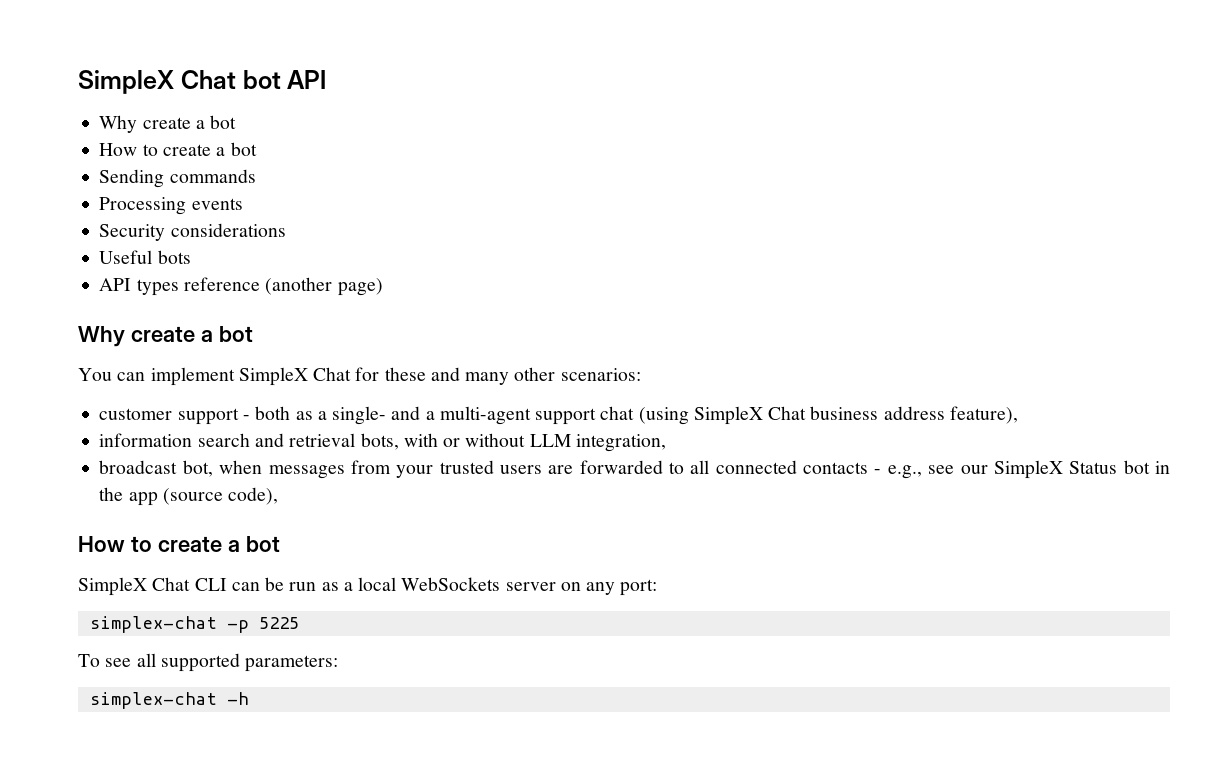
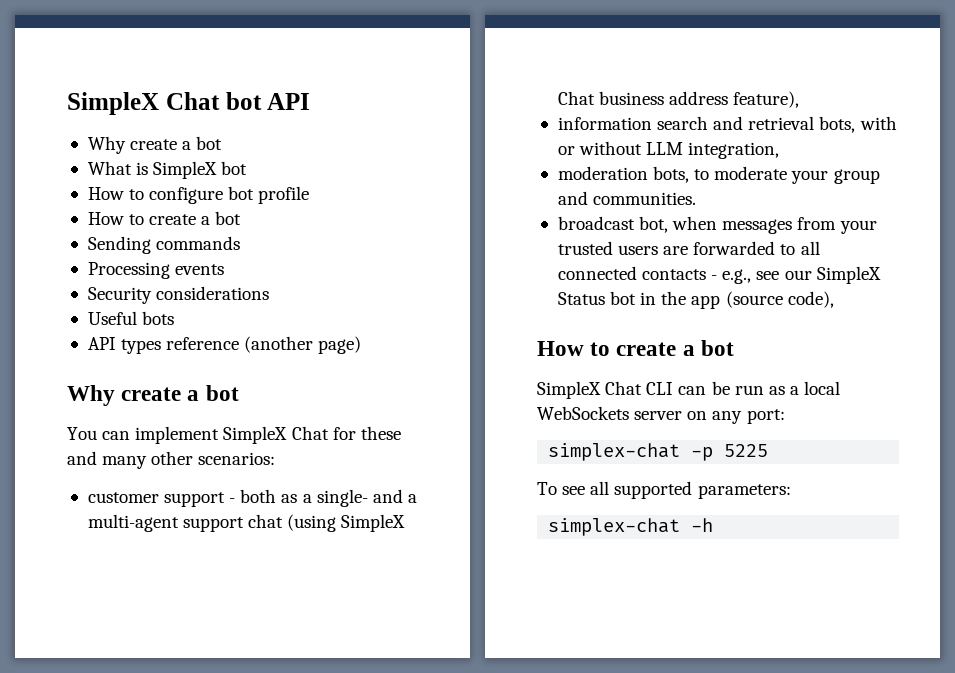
+ What is SimpleX bot
+ How to configure bot profile
+ moderation bots, to moderate your group and communities.

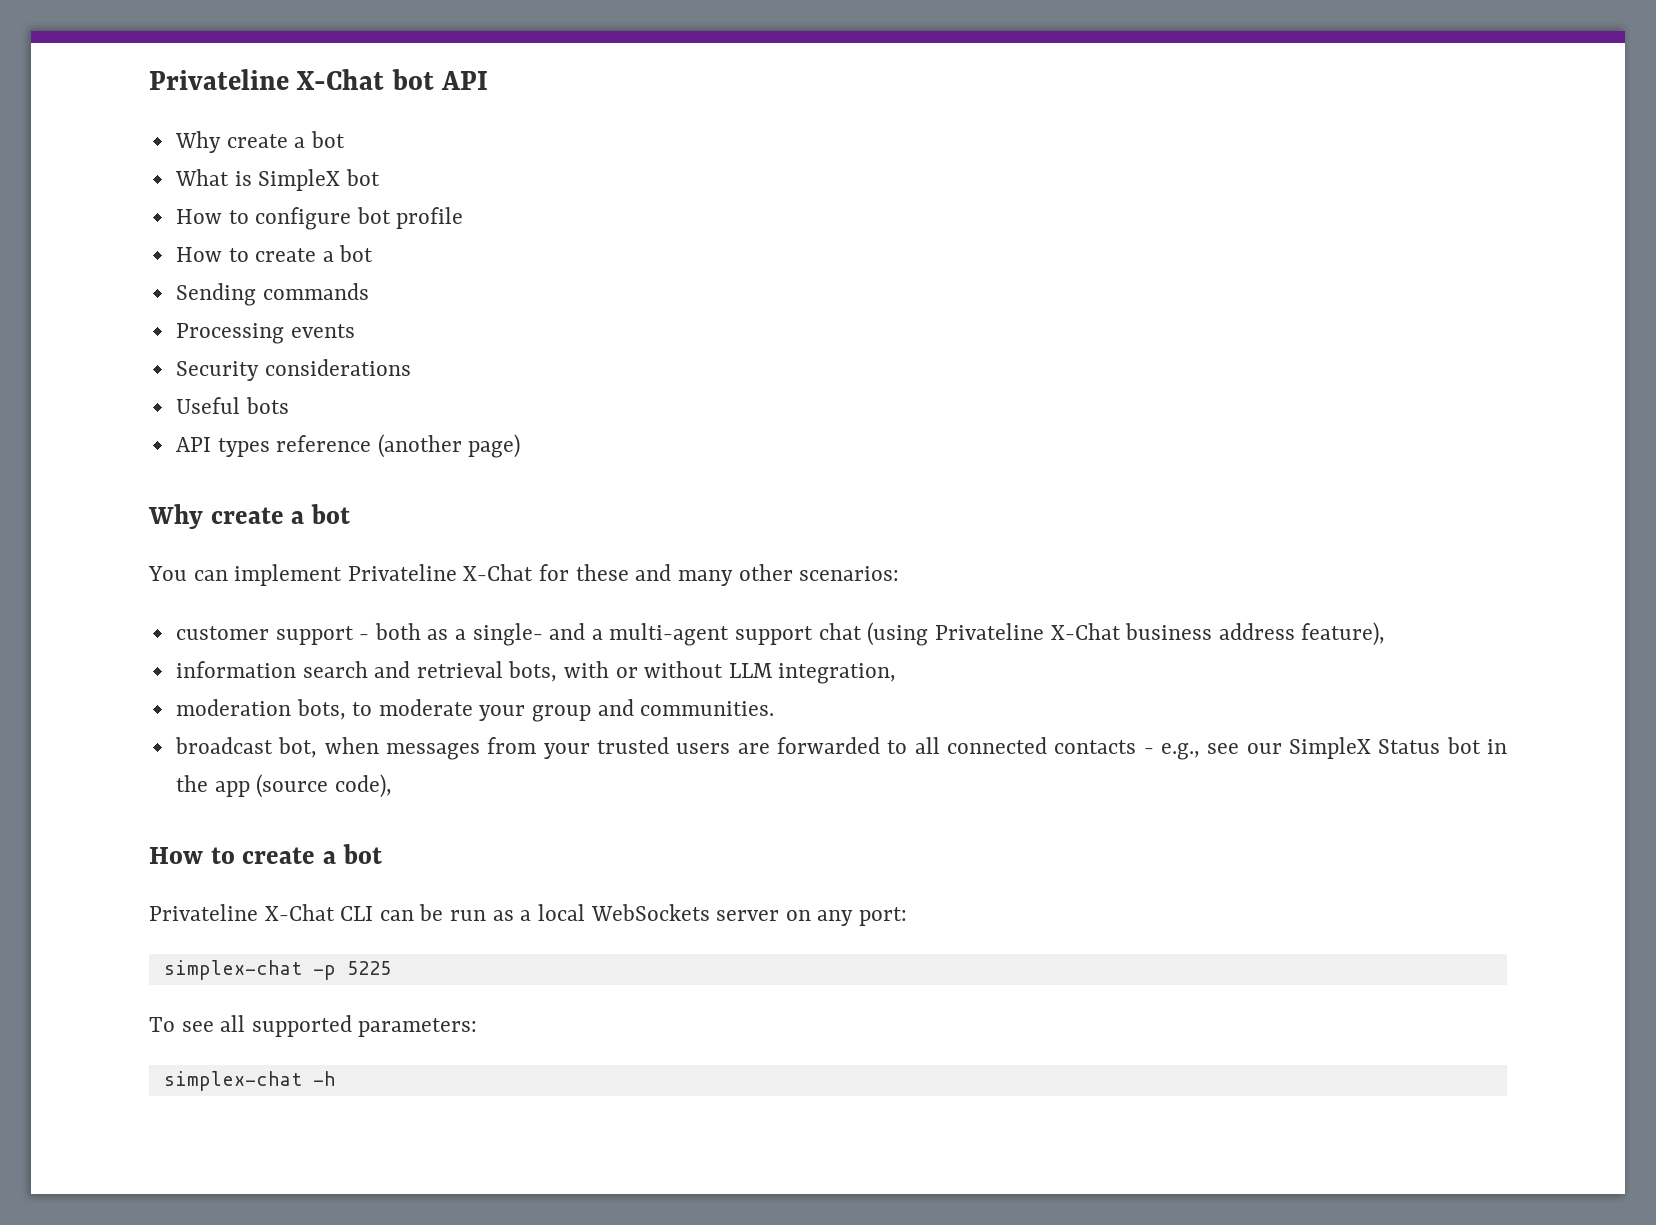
- SimpleX Chat bot API
+ Privateline X-Chat bot API
- You can implement SimpleX Chat for these and many other scenarios:
+ You can implement Privateline X-Chat for these and many other scenarios:
- customer support - both as a single- and a multi-agent support chat (using SimpleX Chat business address feature),
+ customer support - both as a single- and a multi-agent support chat (using Privateline X-Chat business address feature),
- SimpleX Chat CLI can be run as a local WebSockets server on any port:
+ Privateline X-Chat CLI can be run as a local WebSockets server on any port:

